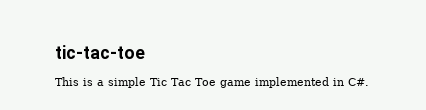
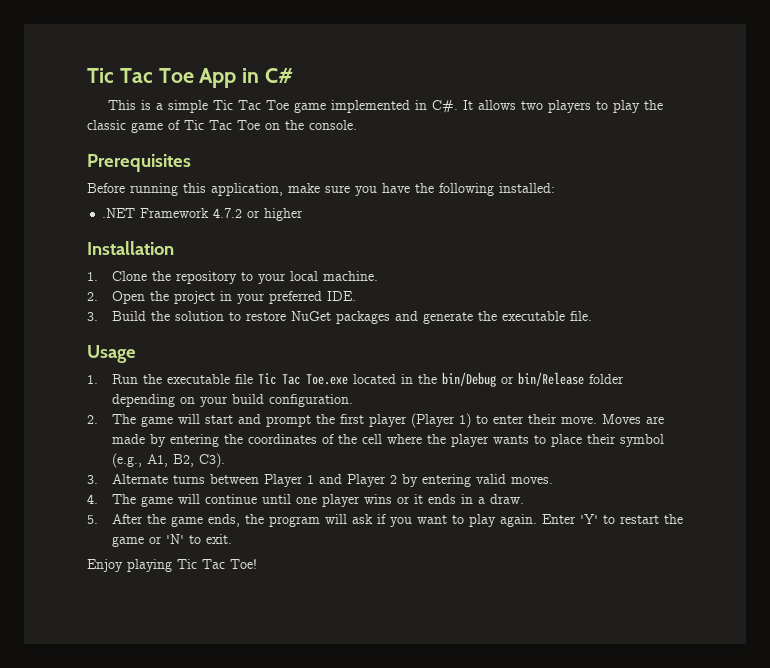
- tic-tac-toe
+ Tic Tac Toe App in C#
- This is a simple Tic Tac Toe game implemented in C#.
+ This is a simple Tic Tac Toe game implemented in C#. It allows two players to play the classic game of Tic Tac Toe on the console.
+ Prerequisites
+ Before running this application, make sure you have the following installed:
+ .NET Framework 4.7.2 or higher
+ Installation
+ 1. Clone the repository to your local machine.
+ 2. Open the project in your preferred IDE.
+ 3. Build the solution to restore NuGet packages and generate the executable file.
+ Usage
+ 1. Run the executable file Tic Tac Toe.exe located in the bin/Debug or bin/Release folder depending on your build configuration.
+ 2. The game will start and prompt the first player (Player 1) to enter their move. Moves are made by entering the coordinates of the cell where the player wants to place their symbol (e.g., A1, B2, C3).
+ 3. Alternate turns between Player 1 and Player 2 by entering valid moves.
+ 4. The game will continue until one player wins or it ends in a draw.
+ 5. After the game ends, the program will ask if you want to play again. Enter 'Y' to restart the game or 'N' to exit.
+ Enjoy playing Tic Tac Toe!

